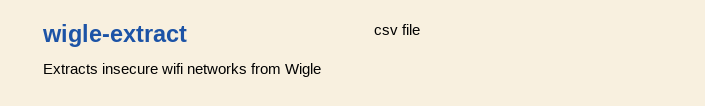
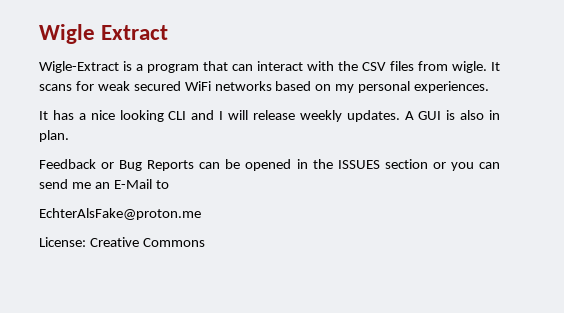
- wigle-extract
- Extracts insecure wifi networks from Wigle csv file
+ Wigle Extract
+ Wigle-Extract is a program that can interact with the CSV files from wigle. It scans for weak secured WiFi networks based on my personal experiences.
+ It has a nice looking CLI and I will release weekly updates. A GUI is also in plan.
+ Feedback or Bug Reports can be opened in the ISSUES section or you can send me an E-Mail to
+ EchterAlsFake@proton.me
+ License: Creative Commons

